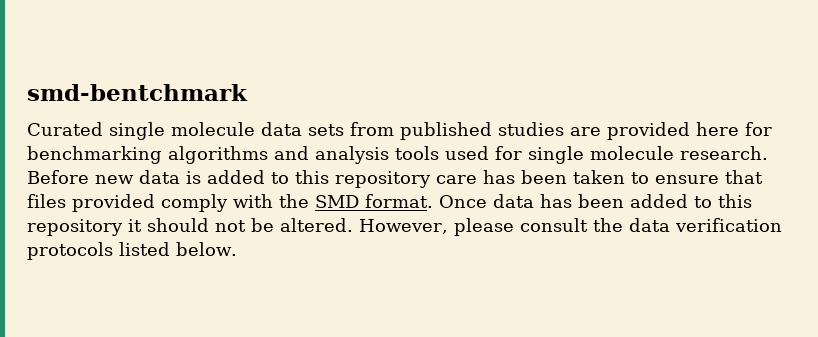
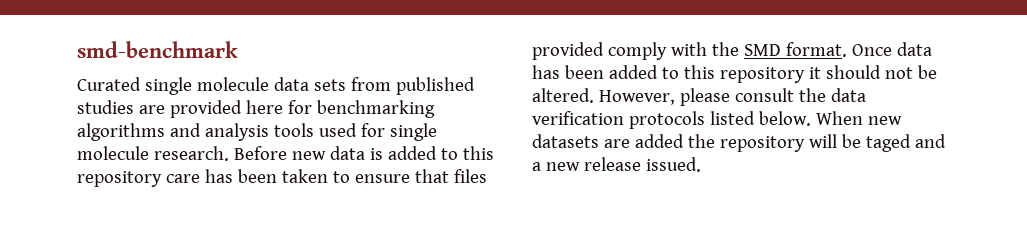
- smd-bentchmark
+ smd-benchmark
+ When new datasets are added the repository will be taged and a new release issued.

